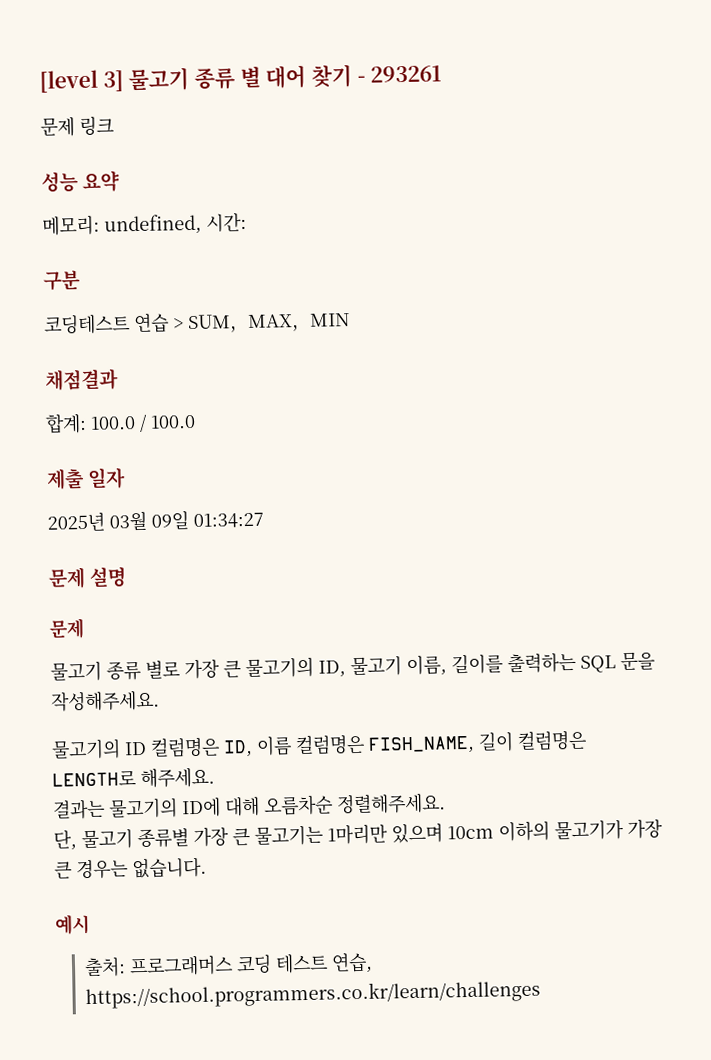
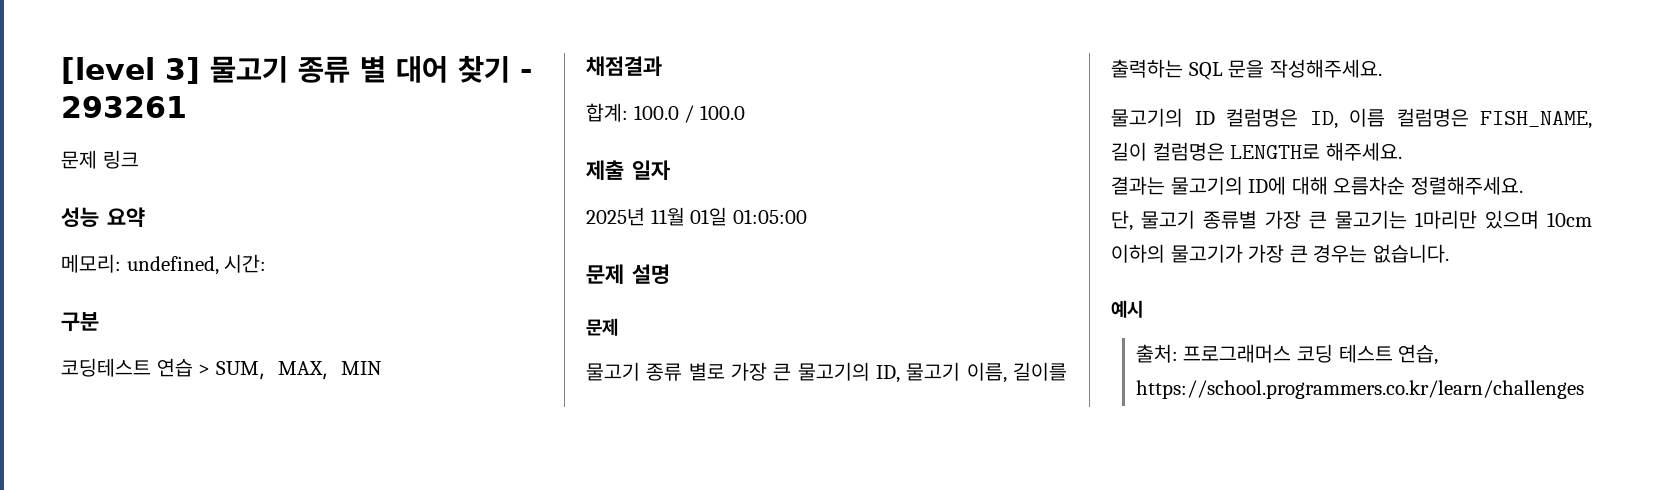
- 2025년 03월 09일 01:34:27
+ 2025년 11월 01일 01:05:00

